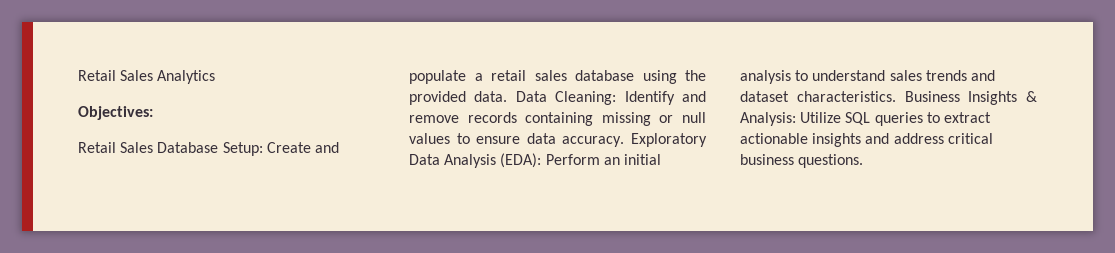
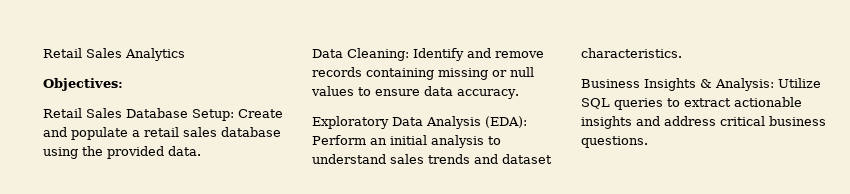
- Create and populate a retail sales database using the provided data. Data Cleaning:
+ Create and populate a retail sales database using the provided data.
+ Data Cleaning:
- Identify and remove records containing missing or null values to ensure data accuracy. Exploratory Data Analysis (EDA):
+ Identify and remove records containing missing or null values to ensure data accuracy.
+ Exploratory Data Analysis (EDA):
- Perform an initial analysis to understand sales trends and dataset characteristics. Business Insights & Analysis:
+ Perform an initial analysis to understand sales trends and dataset characteristics.
+ Business Insights & Analysis:

